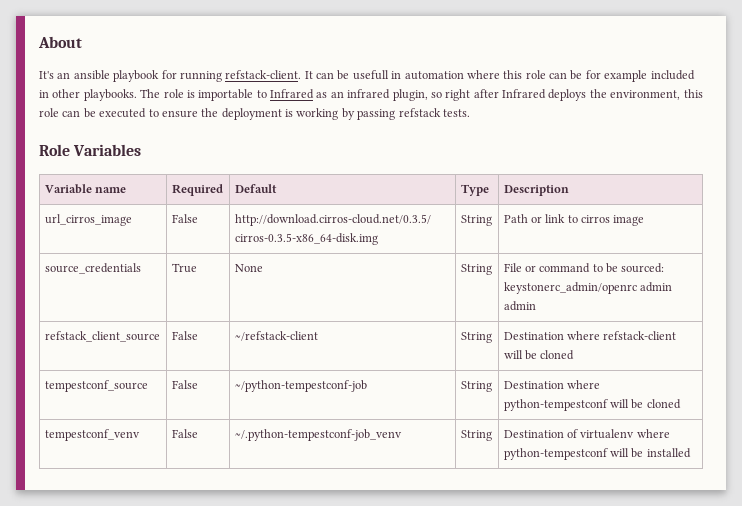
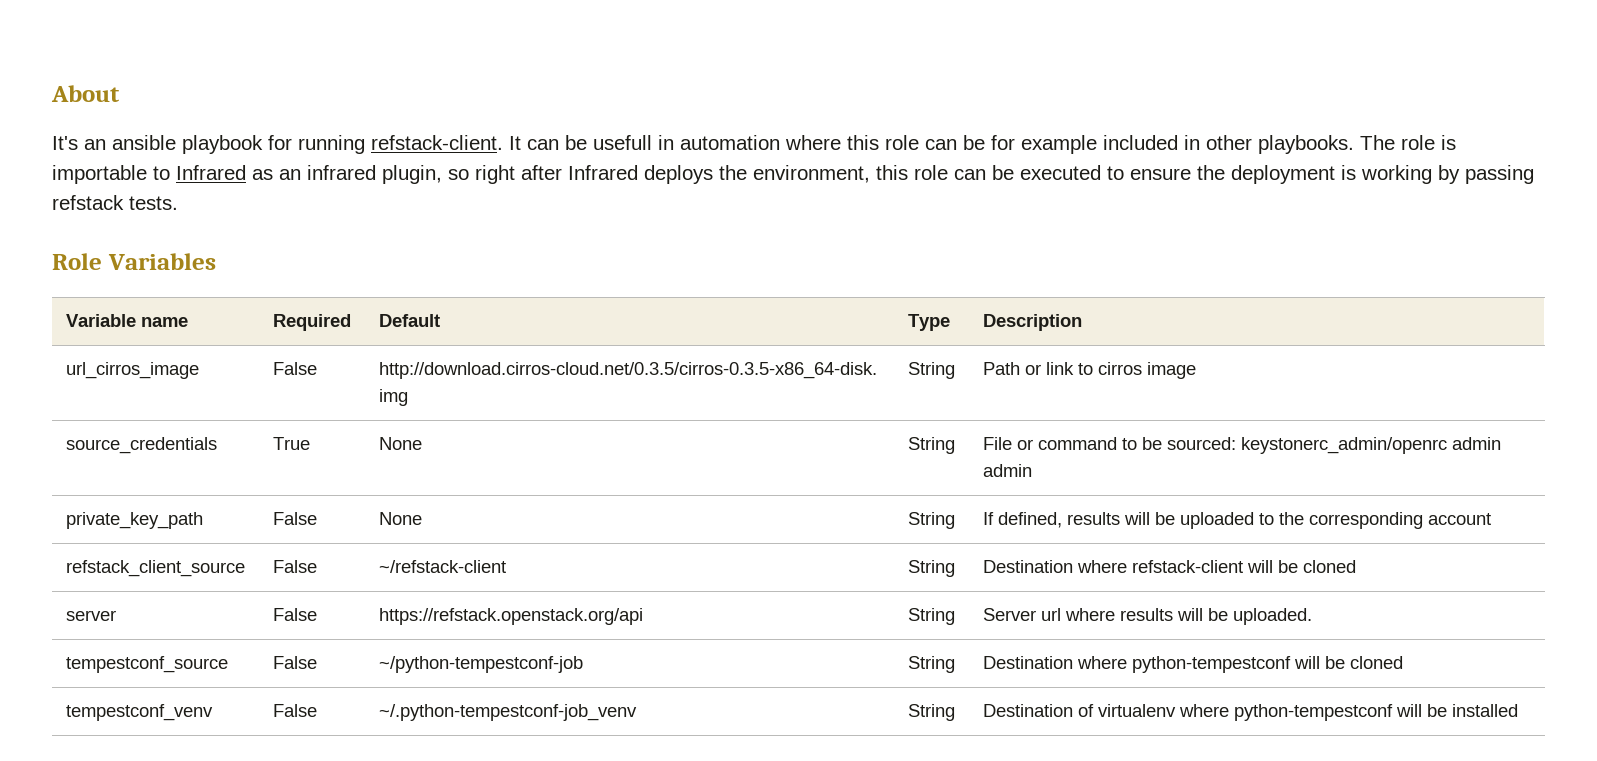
+ private_key_path | False | None | String | If defined, results will be uploaded to the corresponding account
+ server | False | https://refstack.openstack.org/api | String | Server url where results will be uploaded.

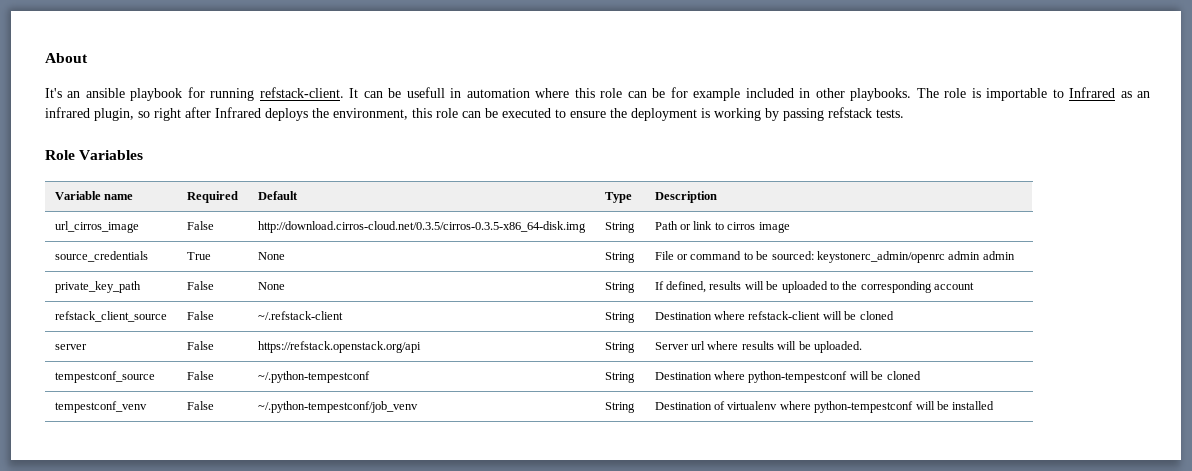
- refstack_client_source | False | ~/refstack-client | String | Destination where refstack-client will be cloned
+ refstack_client_source | False | ~/.refstack-client | String | Destination where refstack-client will be cloned
- tempestconf_source | False | ~/python-tempestconf-job | String | Destination where python-tempestconf will be cloned
+ tempestconf_source | False | ~/.python-tempestconf | String | Destination where python-tempestconf will be cloned
- tempestconf_venv | False | ~/.python-tempestconf-job_venv | String | Destination of virtualenv where python-tempestconf will be installed
+ tempestconf_venv | False | ~/.python-tempestconf/job_venv | String | Destination of virtualenv where python-tempestconf will be installed

